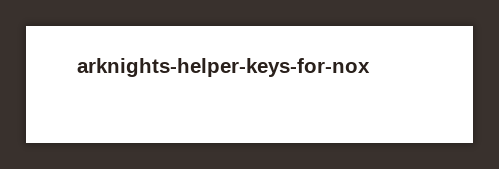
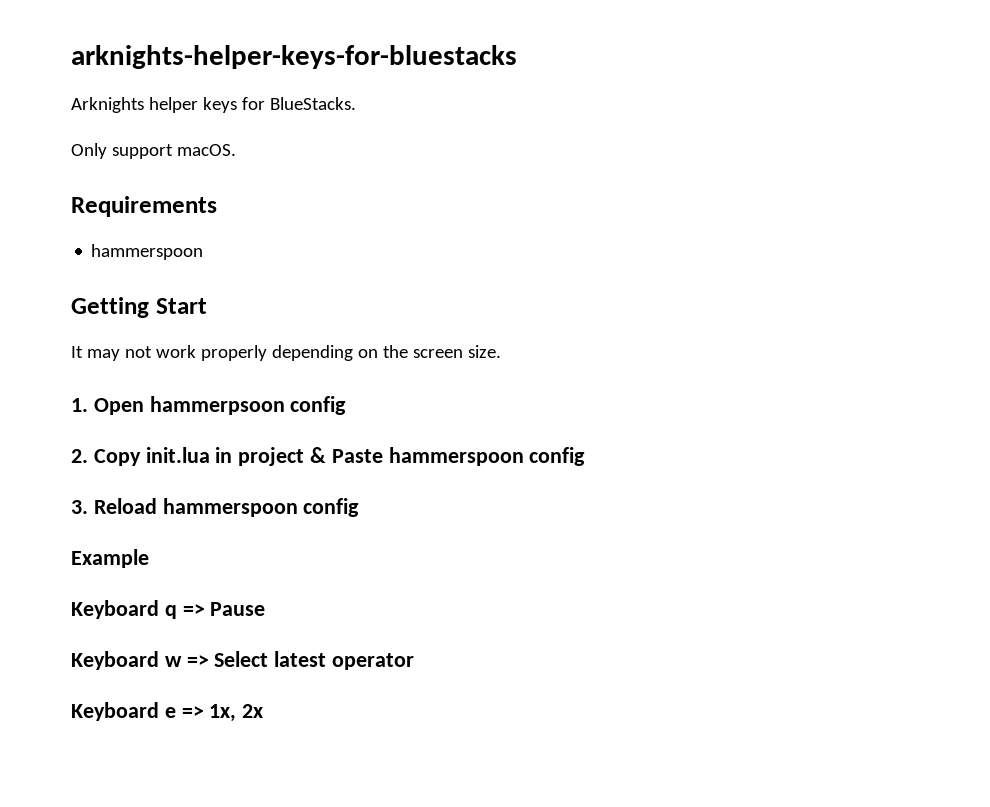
- arknights-helper-keys-for-nox
+ arknights-helper-keys-for-bluestacks
+ Arknights helper keys for BlueStacks.
+ Only support macOS.
+ Requirements
+ hammerspoon
+ Getting Start
+ It may not work properly depending on the screen size.
+ 1. Open hammerpsoon config
+ 2. Copy init.lua in project & Paste hammerspoon config
+ 3. Reload hammerspoon config
+ Example
+ Keyboard q => Pause
+ Keyboard w => Select latest operator
+ Keyboard e => 1x, 2x

